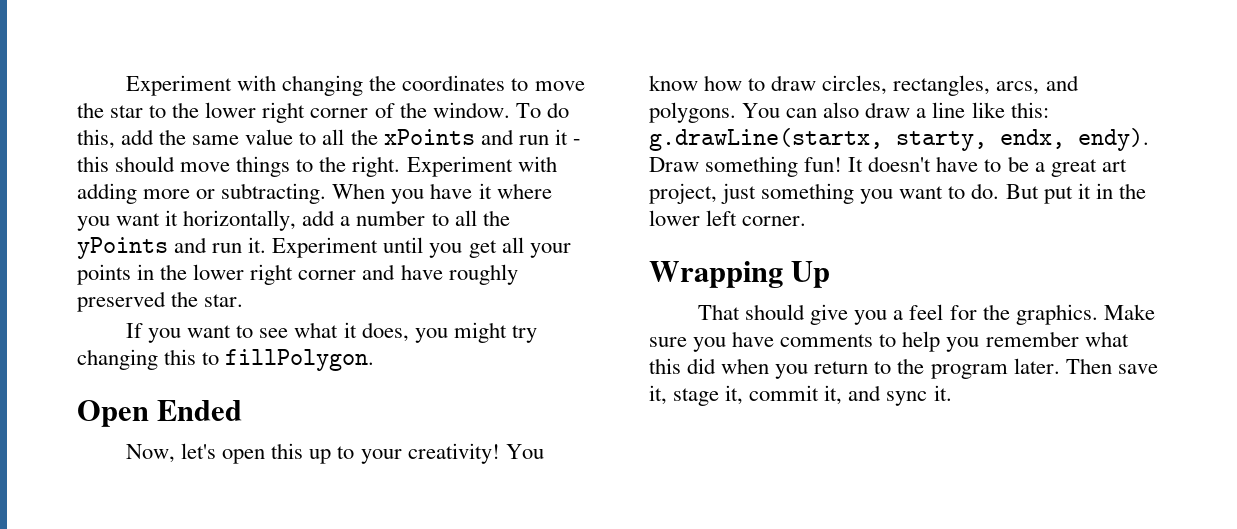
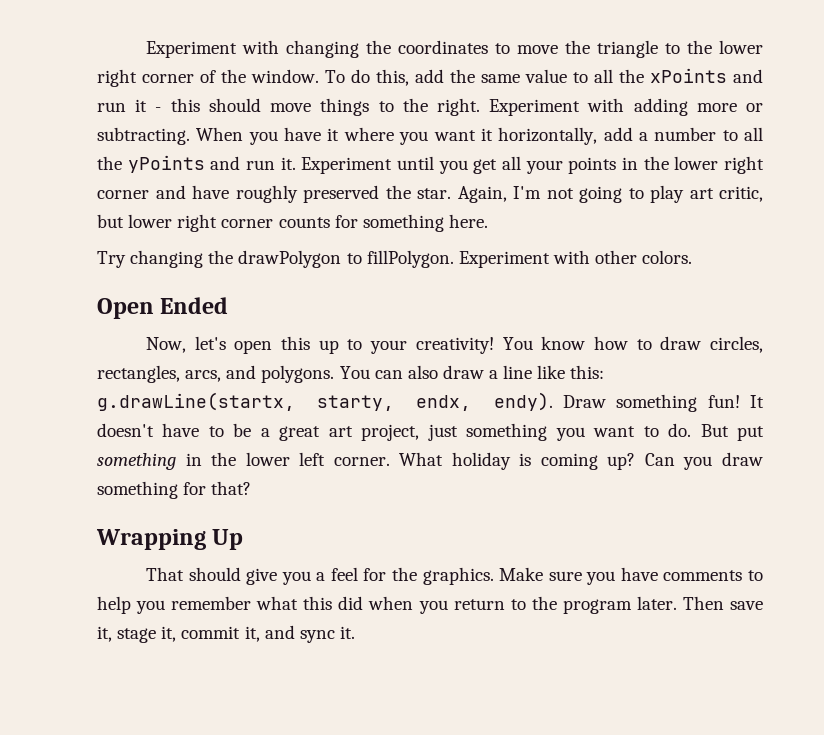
- Experiment with changing the coordinates to move the star to the lower right corner of the window.
+ Experiment with changing the coordinates to move the triangle to the lower right corner of the window.
- Experiment until you get all your points in the lower right corner and have roughly preserved the star.
- If you want to see what it does, you might try changing this to fillPolygon.
+ Experiment until you get all your points in the lower right corner and have roughly preserved the star. Again, I'm not going to play art critic, but lower right corner counts for something here.
+ Try changing the drawPolygon to fillPolygon. Experiment with other colors.
- But put it in the lower left corner.
+ But put something in the lower left corner. What holiday is coming up? Can you draw something for that?

